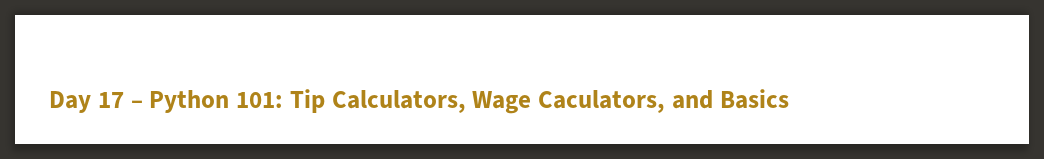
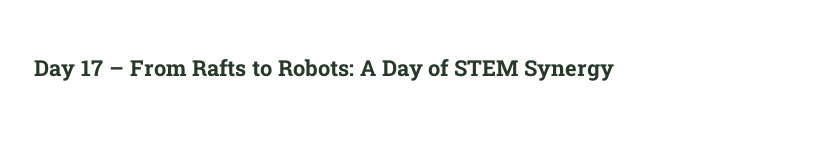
- Day 17 – Python 101: Tip Calculators, Wage Caculators, and Basics
+ Day 17 – From Rafts to Robots: A Day of STEM Synergy

